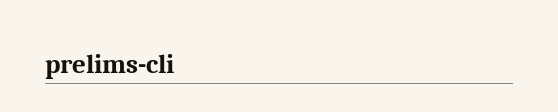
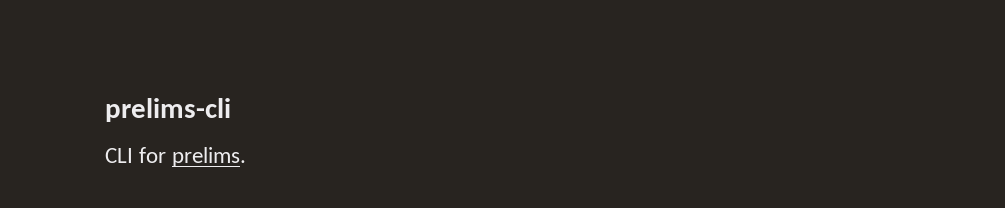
+ CLI for prelims.

